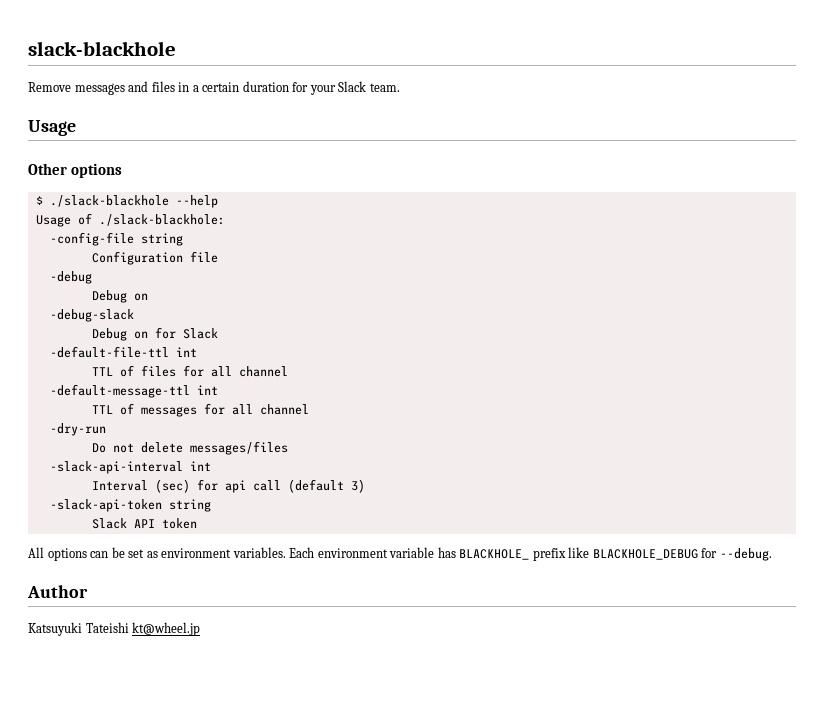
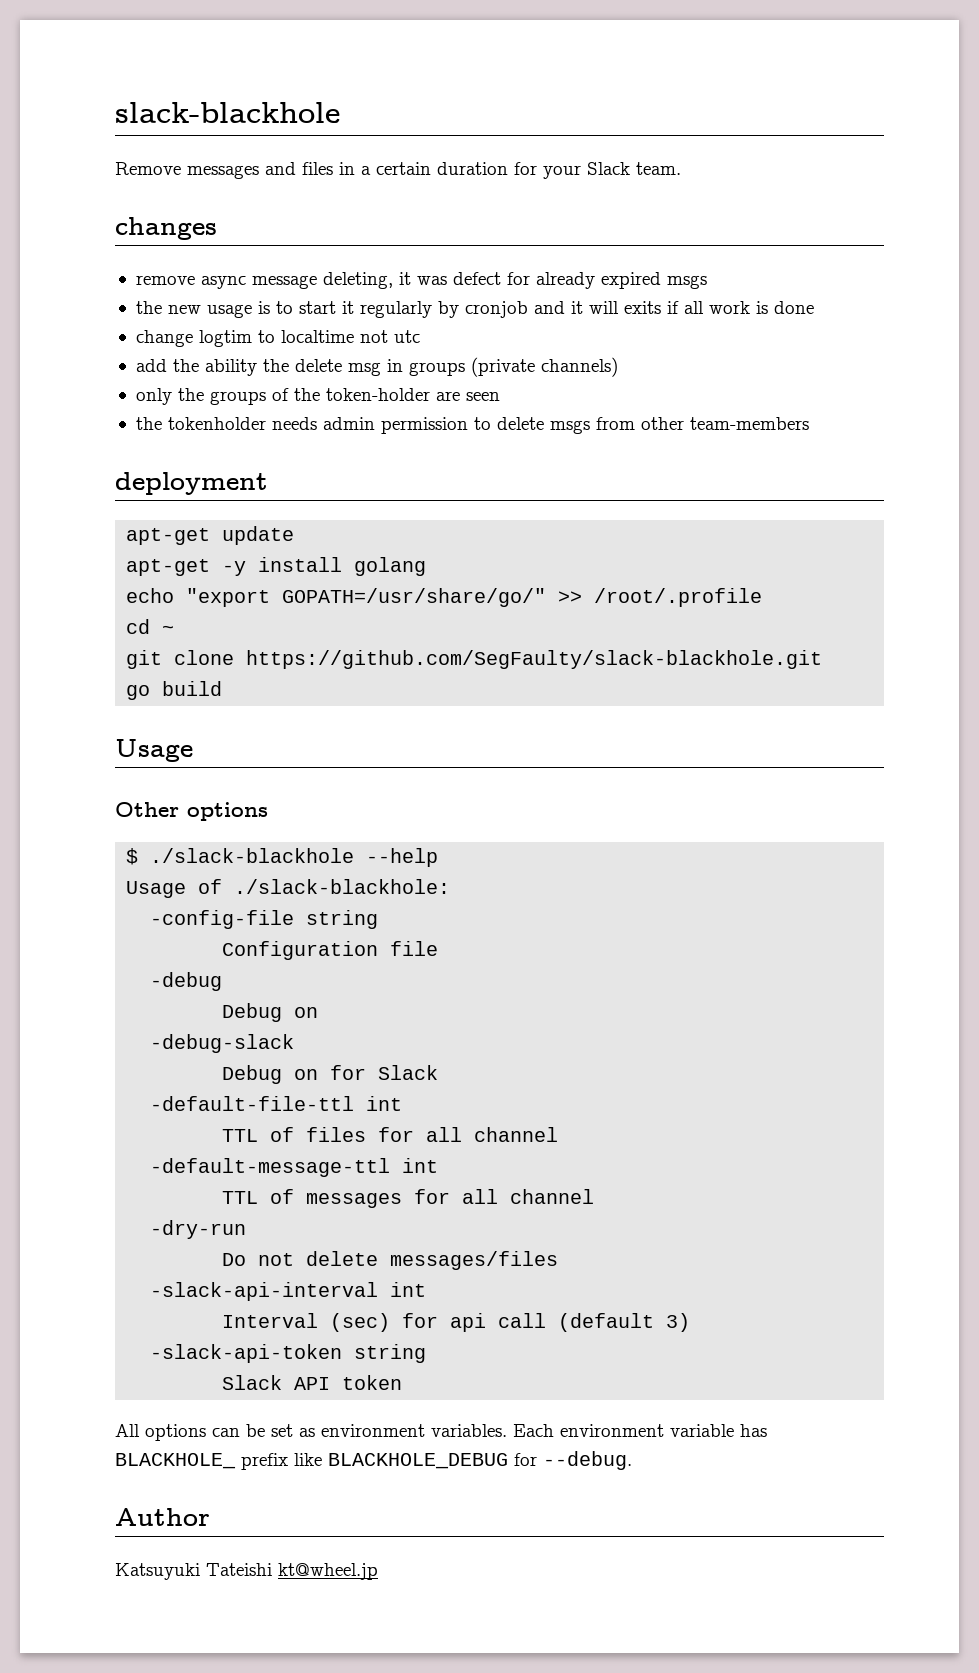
+ changes
+ remove async message deleting, it was defect for already expired msgs
+ the new usage is to start it regularly by cronjob and it will exits if all work is done
+ change logtim to localtime not utc
+ add the ability the delete msg in groups (private channels)
+ only the groups of the token-holder are seen
+ the tokenholder needs admin permission to delete msgs from other team-members
+ deployment
+ apt-get update
+ apt-get -y install golang
+ echo "export GOPATH=/usr/share/go/" >> /root/.profile
+ cd ~
+ git clone https://github.com/SegFaulty/slack-blackhole.git
+ go build

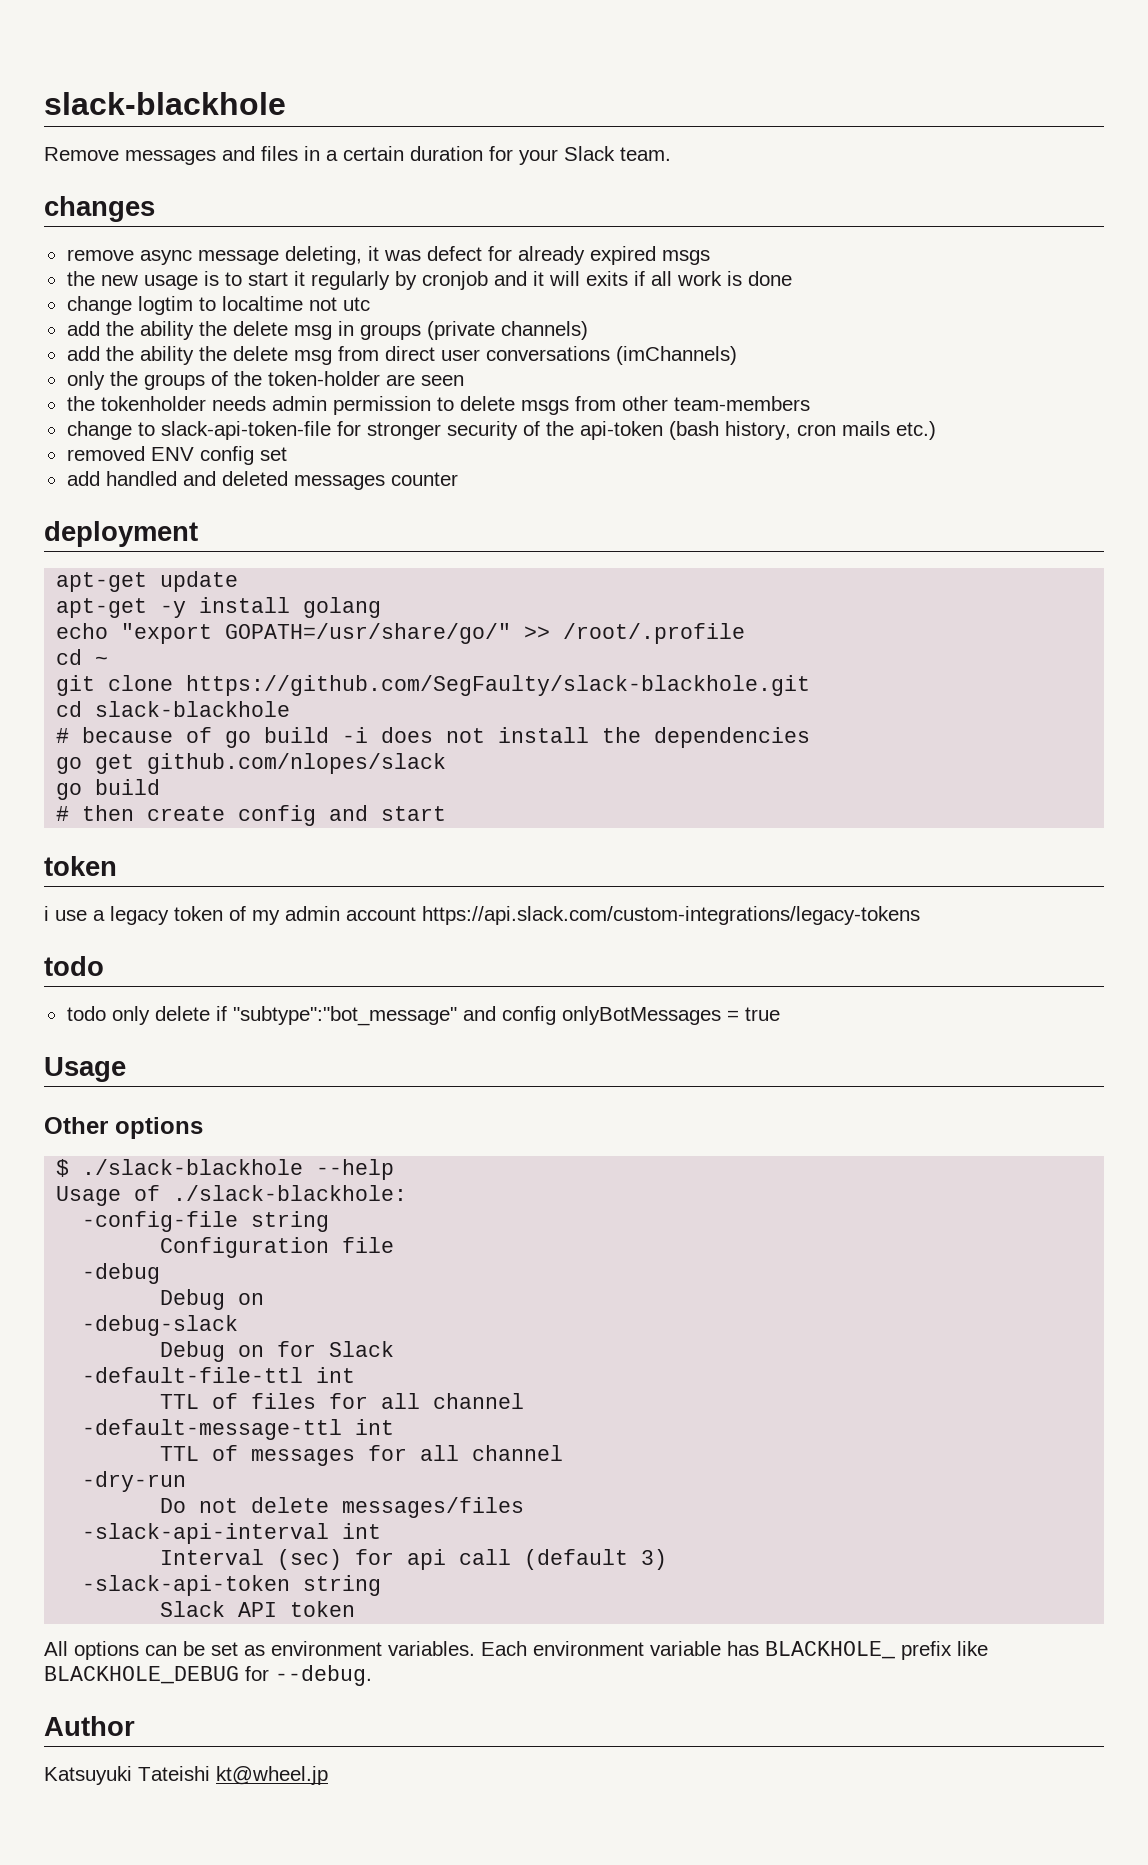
+ add the ability the delete msg from direct user conversations (imChannels)
+ change to slack-api-token-file for stronger security of the api-token (bash history, cron mails etc.)
+ removed ENV config set
+ add handled and deleted messages counter
+ cd slack-blackhole
+ # because of go build -i does not install the dependencies
+ go get github.com/nlopes/slack
  go build
+ # then create config and start
+ token
+ i use a legacy token of my admin account https://api.slack.com/custom-integrations/legacy-tokens
+ todo
+ todo only delete if "subtype":"bot_message" and config onlyBotMessages = true

